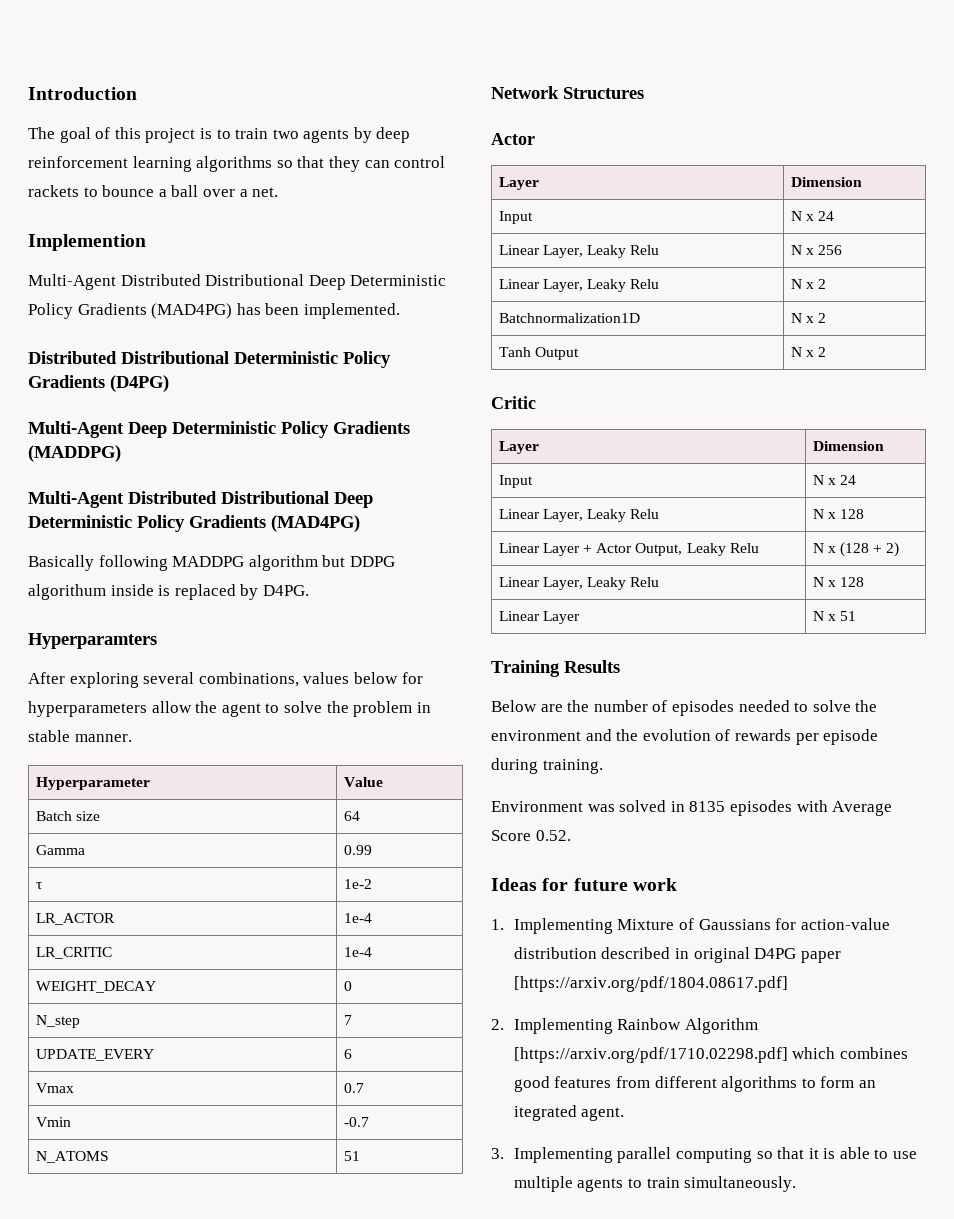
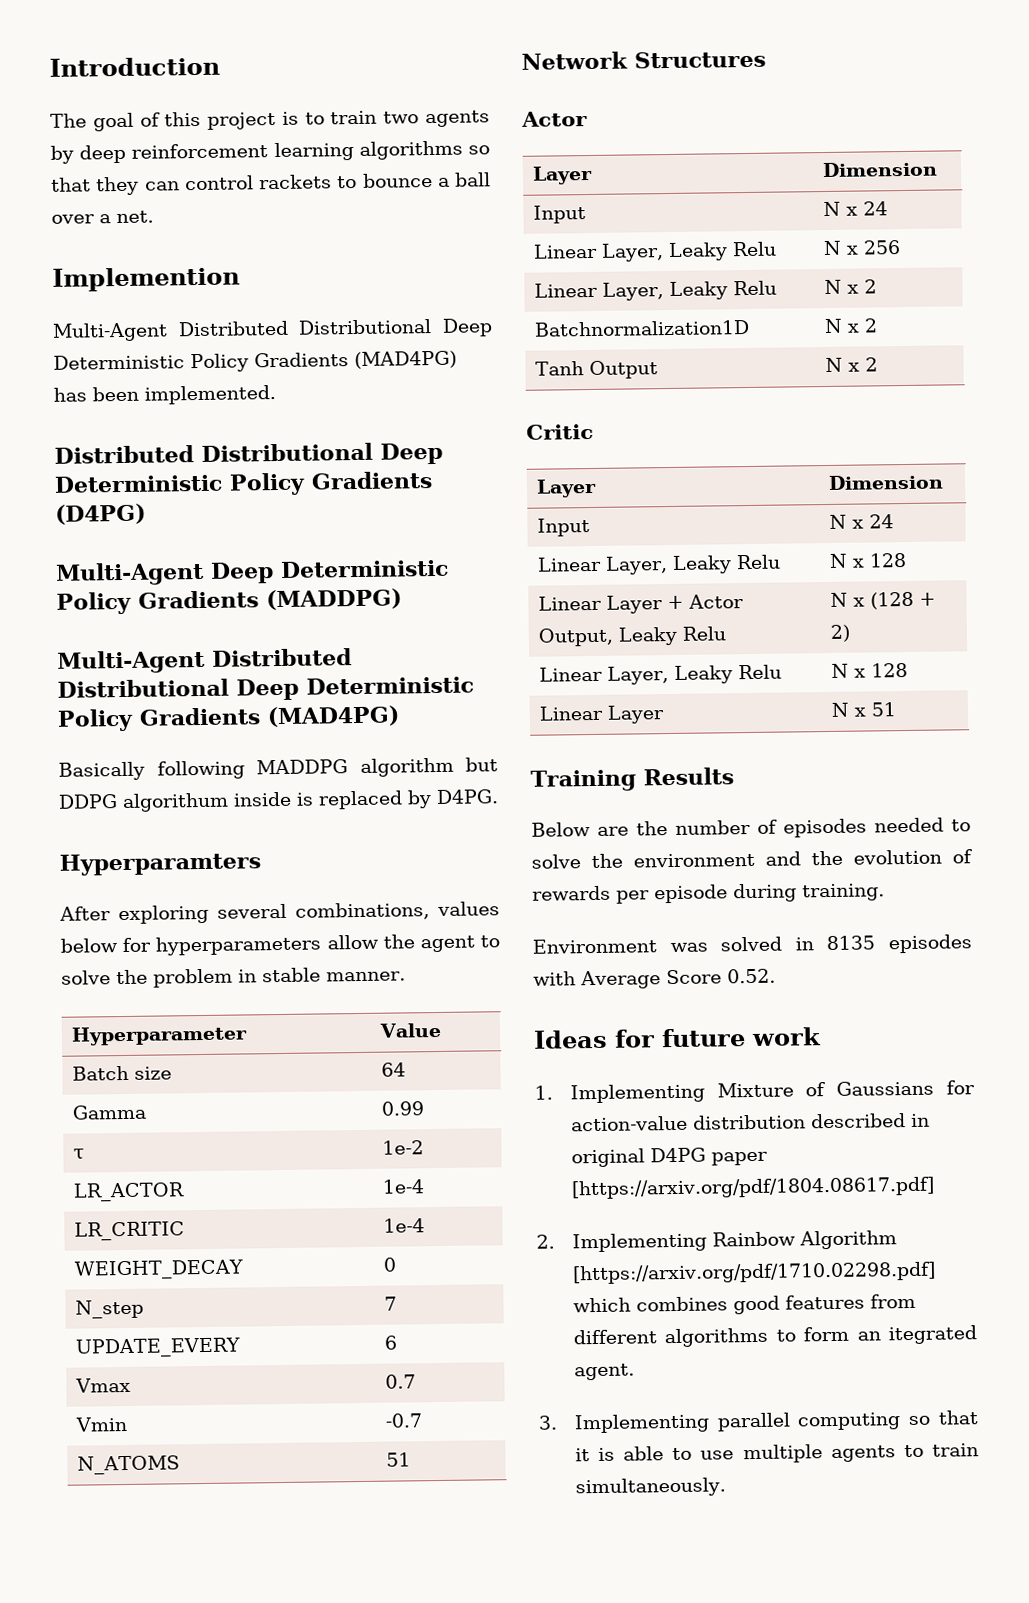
- Distributed Distributional Deterministic Policy Gradients (D4PG)
+ Distributed Distributional Deep Deterministic Policy Gradients (D4PG)

